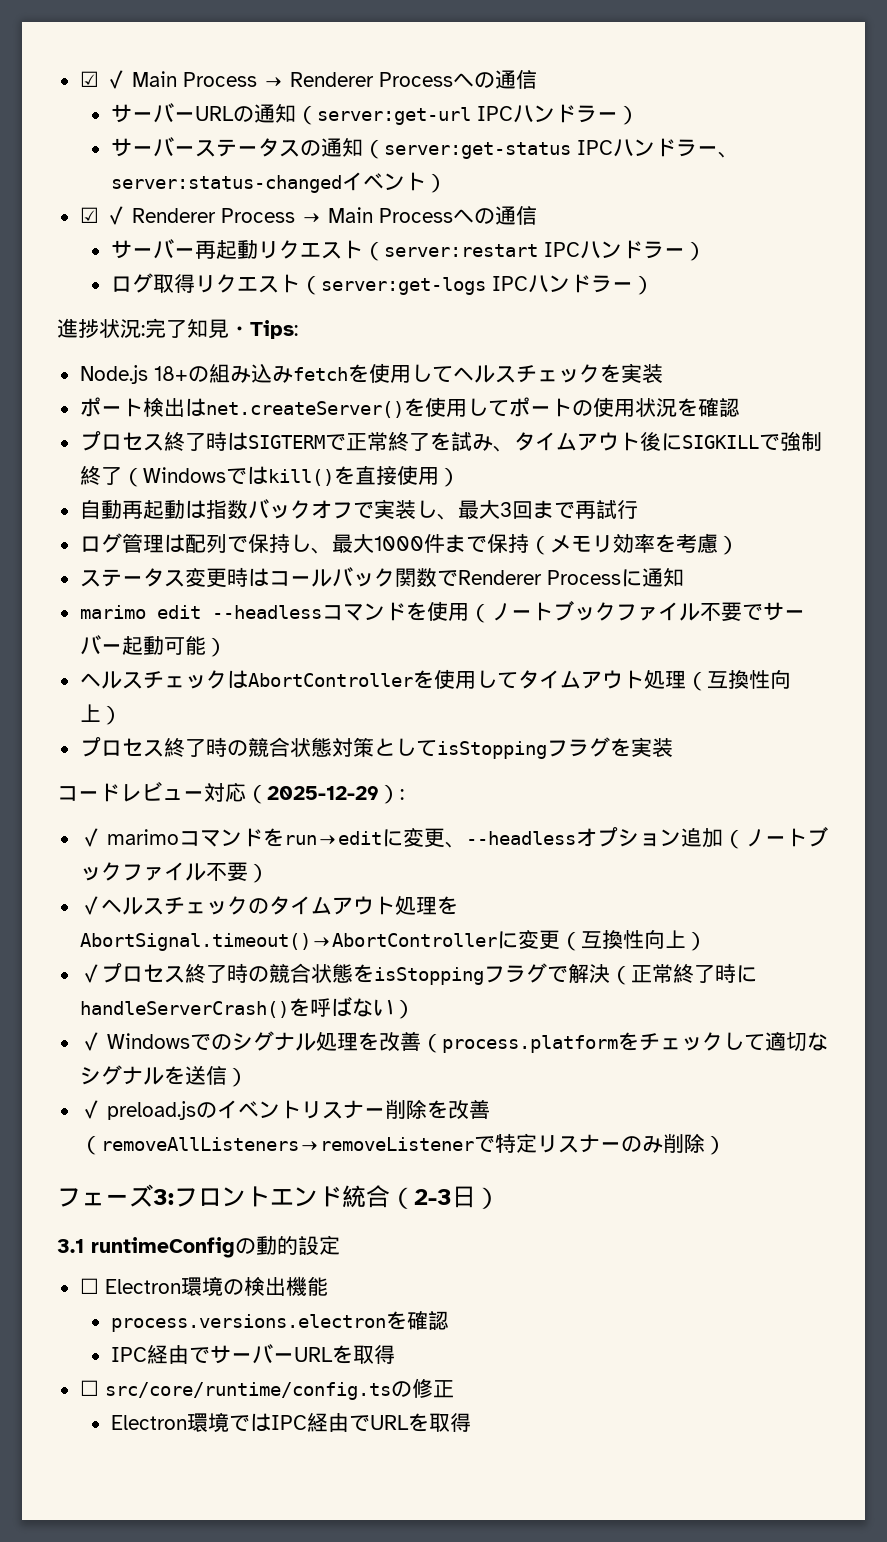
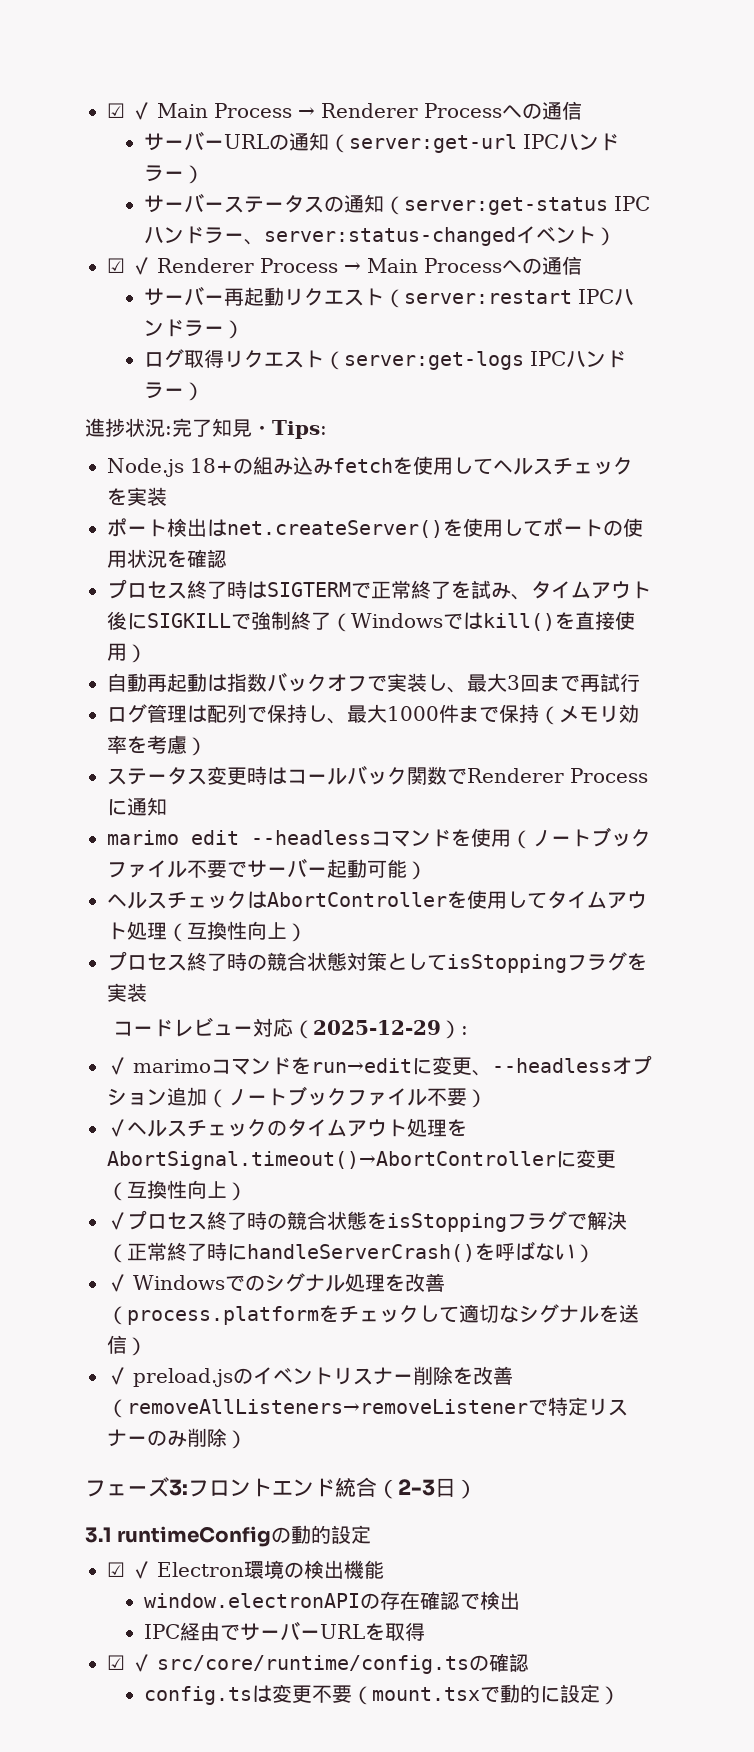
- ☐ Electron環境の検出機能
+ ☑ ✓ Electron環境の検出機能
- process.versions.electronを確認
+ window.electronAPIの存在確認で検出
- ☐ src/core/runtime/config.tsの修正
- Electron環境ではIPC経由でURLを取得
+ ☑ ✓ src/core/runtime/config.tsの確認
+ config.tsは変更不要（mount.tsxで動的に設定）

